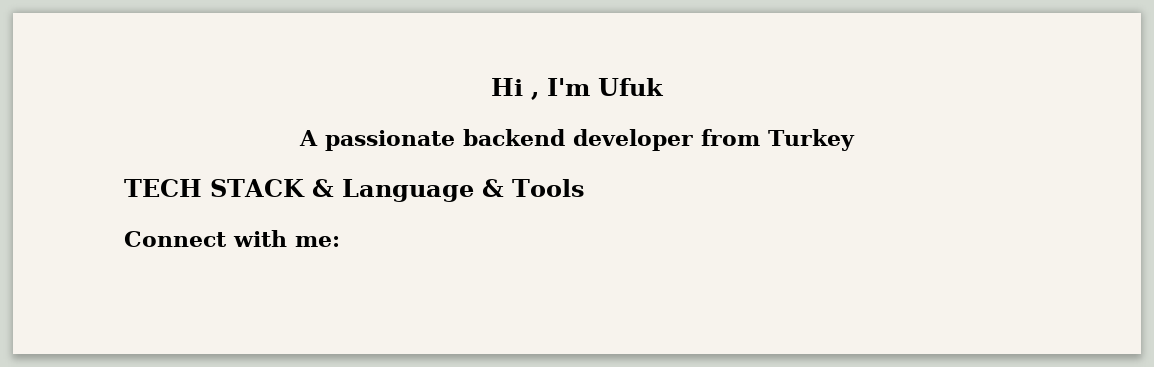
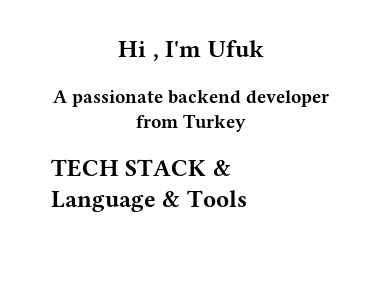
- Connect with me:

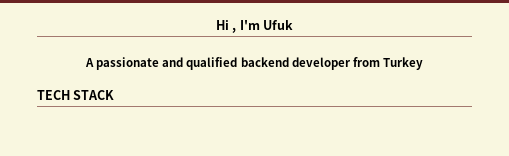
- A passionate backend developer from Turkey
+ A passionate and qualified backend developer from Turkey
- TECH STACK & Language & Tools
+ TECH STACK

